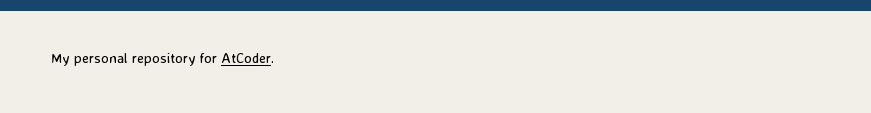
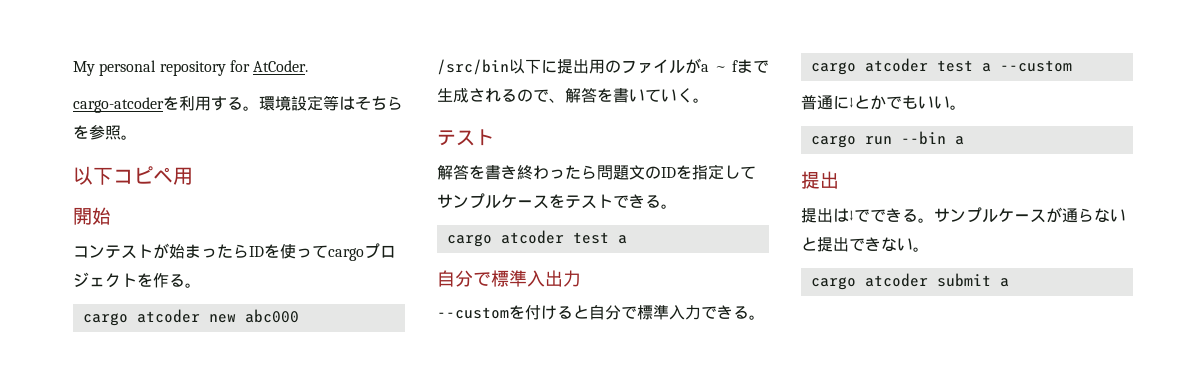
+ cargo-atcoderを利用する。環境設定等はそちらを参照。
+ 以下コピペ用
+ 開始
+ コンテストが始まったらIDを使ってcargoプロジェクトを作る。
+ cargo atcoder new abc000
+ /src/bin以下に提出用のファイルがa ~ fまで生成されるので、解答を書いていく。
+ テスト
+ 解答を書き終わったら問題文のIDを指定してサンプルケースをテストできる。
+ cargo atcoder test a
+ 自分で標準入出力
+ --customを付けると自分で標準入力できる。
+ cargo atcoder test a --custom
+ 普通に↓とかでもいい。
+ cargo run --bin a
+ 提出
+ 提出は↓でできる。サンプルケースが通らないと提出できない。
+ cargo atcoder submit a

